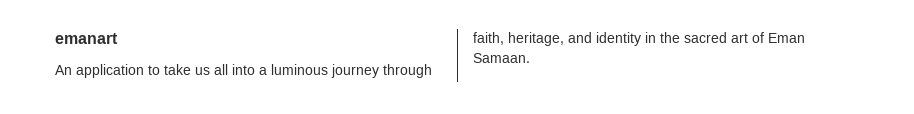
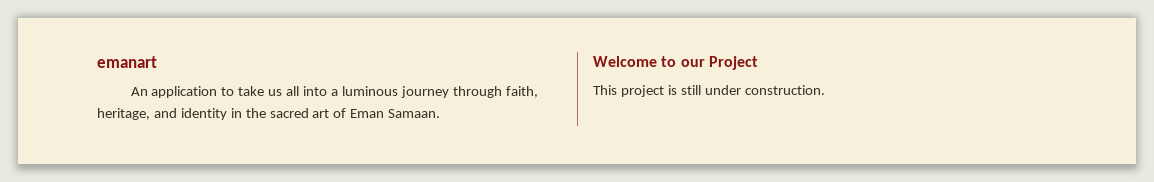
+ Welcome to our Project
+ This project is still under construction.

